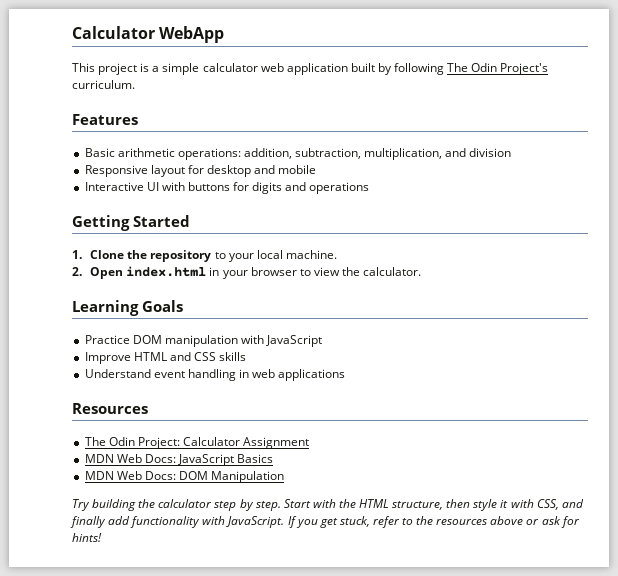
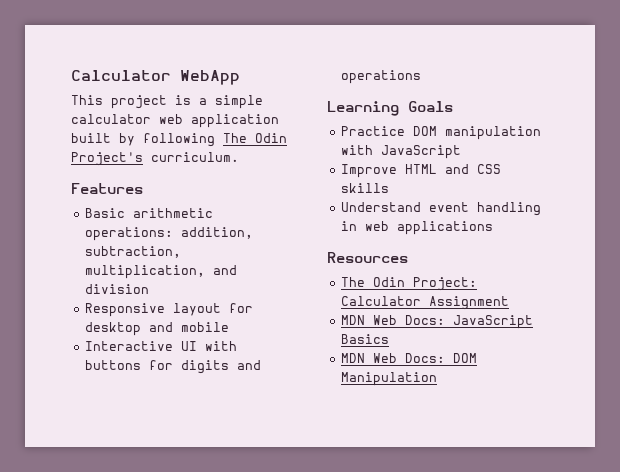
- Getting Started
- 1. Clone the repository to your local machine.
- 2. Open index.html in your browser to view the calculator.
- Try building the calculator step by step. Start with the HTML structure, then style it with CSS, and finally add functionality with JavaScript. If you get stuck, refer to the resources above or ask for hints!

